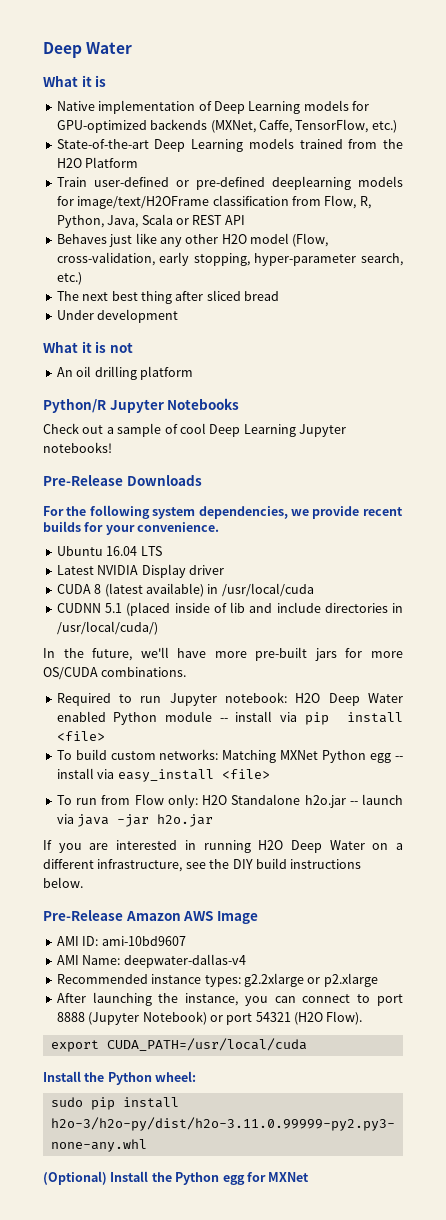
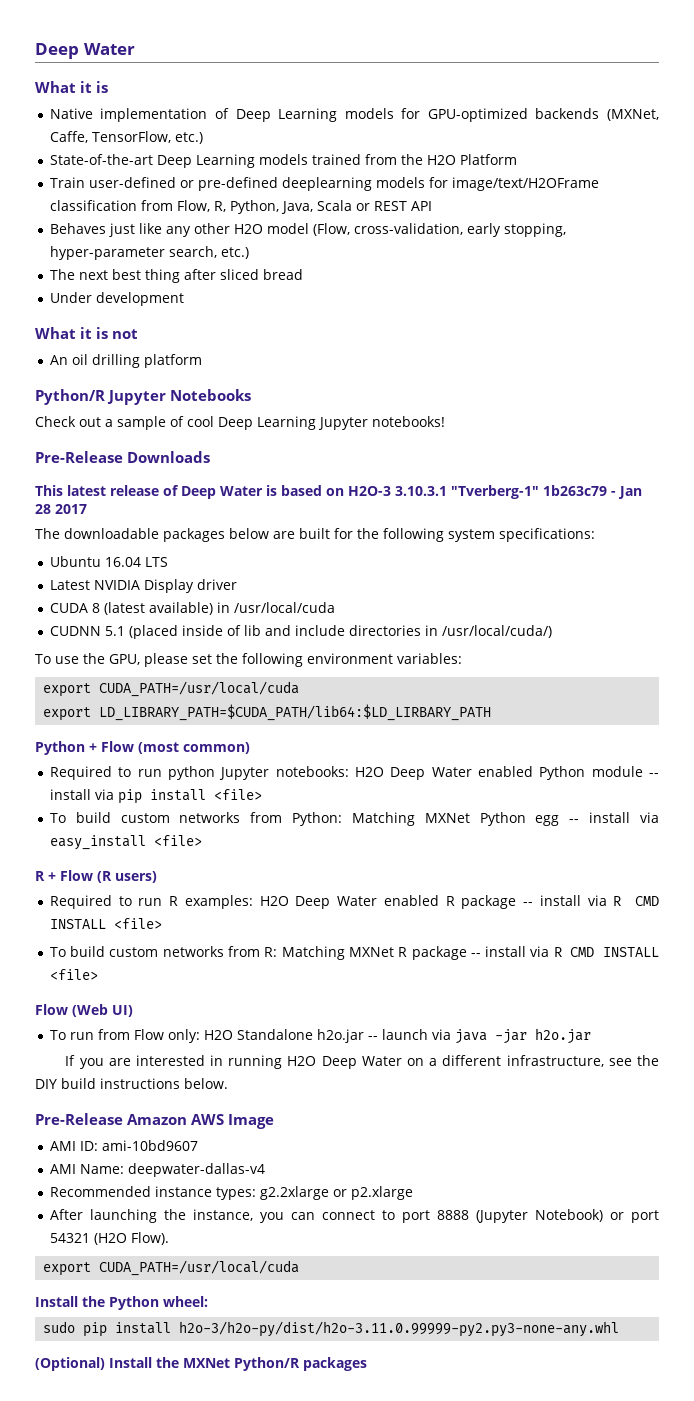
- For the following system dependencies, we provide recent builds for your convenience.
+ This latest release of Deep Water is based on H2O-3 3.10.3.1 "Tverberg-1" 1b263c79 - Jan 28 2017
+ The downloadable packages below are built for the following system specifications:
- In the future, we'll have more pre-built jars for more OS/CUDA combinations.
- Required to run Jupyter notebook: H2O Deep Water enabled Python module -- install via pip install <file>
+ To use the GPU, please set the following environment variables:
+ export CUDA_PATH=/usr/local/cuda
+ export LD_LIBRARY_PATH=$CUDA_PATH/lib64:$LD_LIRBARY_PATH
+ Python + Flow (most common)
+ Required to run python Jupyter notebooks: H2O Deep Water enabled Python module -- install via pip install <file>
- To build custom networks: Matching MXNet Python egg -- install via easy_install <file>
+ To build custom networks from Python: Matching MXNet Python egg -- install via easy_install <file>
+ R + Flow (R users)
+ Required to run R examples: H2O Deep Water enabled R package -- install via R CMD INSTALL <file>
+ To build custom networks from R: Matching MXNet R package -- install via R CMD INSTALL <file>
+ Flow (Web UI)
- (Optional) Install the Python egg for MXNet
+ (Optional) Install the MXNet Python/R packages

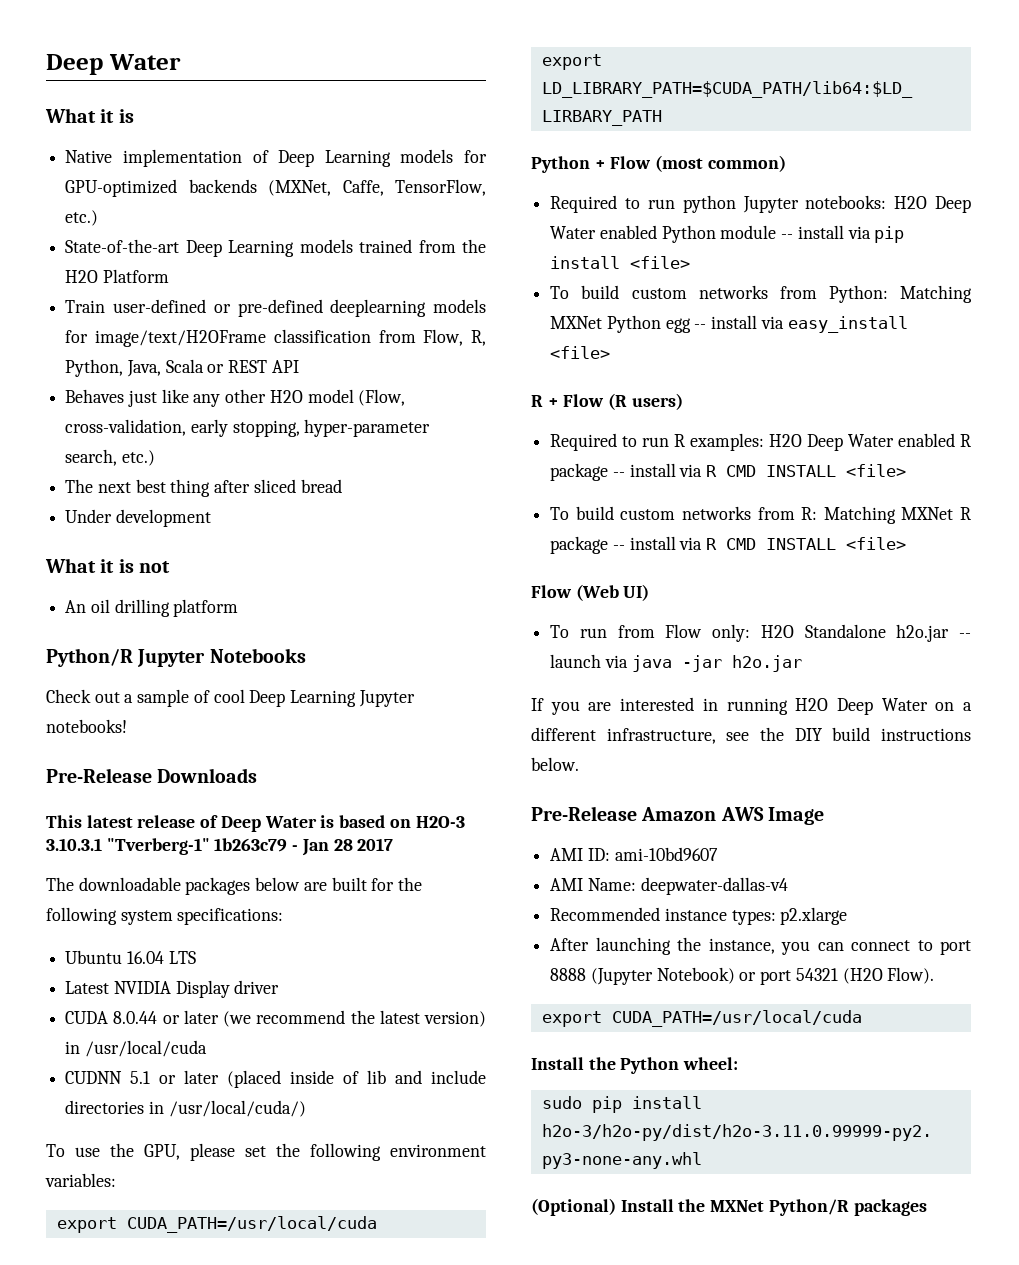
- CUDA 8 (latest available) in /usr/local/cuda
+ CUDA 8.0.44 or later (we recommend the latest version) in /usr/local/cuda
- CUDNN 5.1 (placed inside of lib and include directories in /usr/local/cuda/)
+ CUDNN 5.1 or later (placed inside of lib and include directories in /usr/local/cuda/)
- Recommended instance types: g2.2xlarge or p2.xlarge
+ Recommended instance types: p2.xlarge

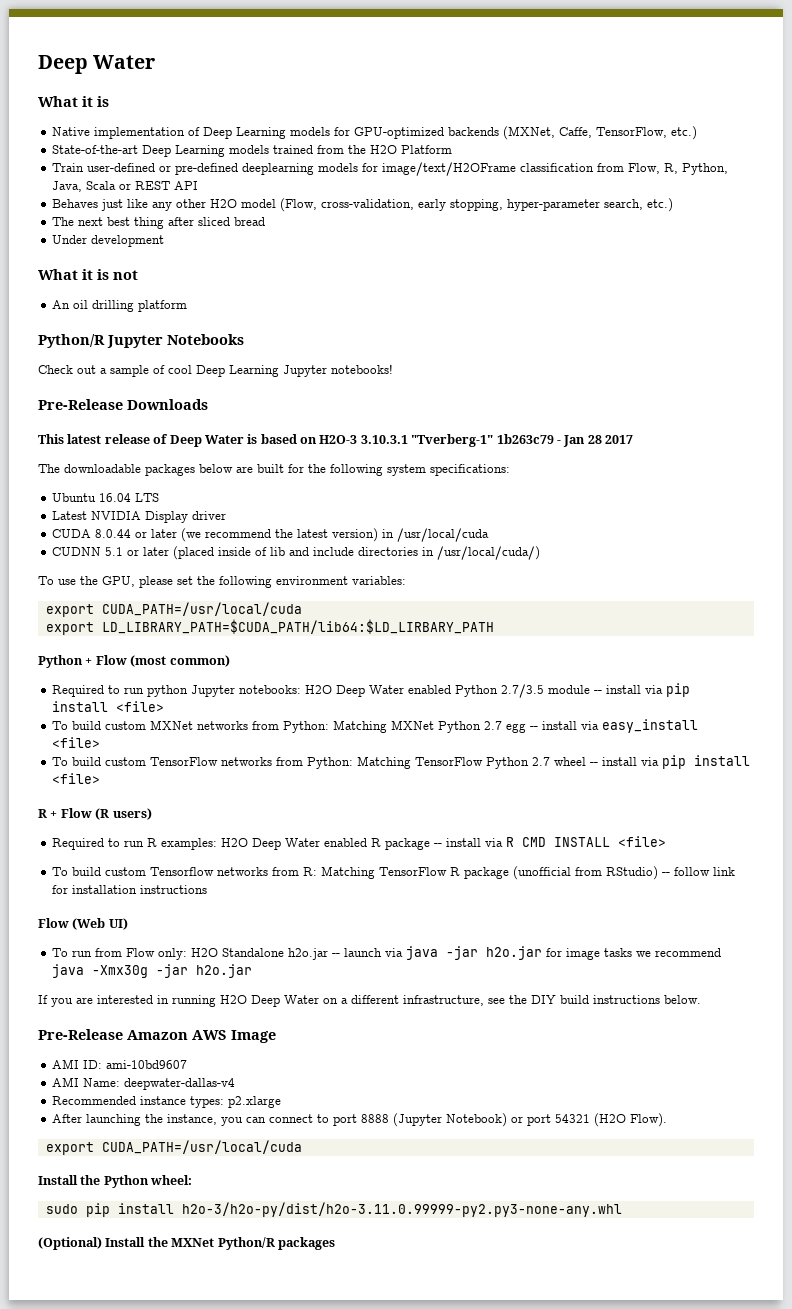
- Required to run python Jupyter notebooks: H2O Deep Water enabled Python module -- install via pip install <file>
+ Required to run python Jupyter notebooks: H2O Deep Water enabled Python 2.7/3.5 module -- install via pip install <file>
- To build custom networks from Python: Matching MXNet Python egg -- install via easy_install <file>
+ To build custom MXNet networks from Python: Matching MXNet Python 2.7 egg -- install via easy_install <file>
+ To build custom TensorFlow networks from Python: Matching TensorFlow Python 2.7 wheel -- install via pip install <file>
- To build custom networks from R: Matching MXNet R package -- install via R CMD INSTALL <file>
+ To build custom Tensorflow networks from R: Matching TensorFlow R package (unofficial from RStudio) -- follow link for installation instructions
- To run from Flow only: H2O Standalone h2o.jar -- launch via java -jar h2o.jar
+ To run from Flow only: H2O Standalone h2o.jar -- launch via java -jar h2o.jar for image tasks we recommend java -Xmx30g -jar h2o.jar

